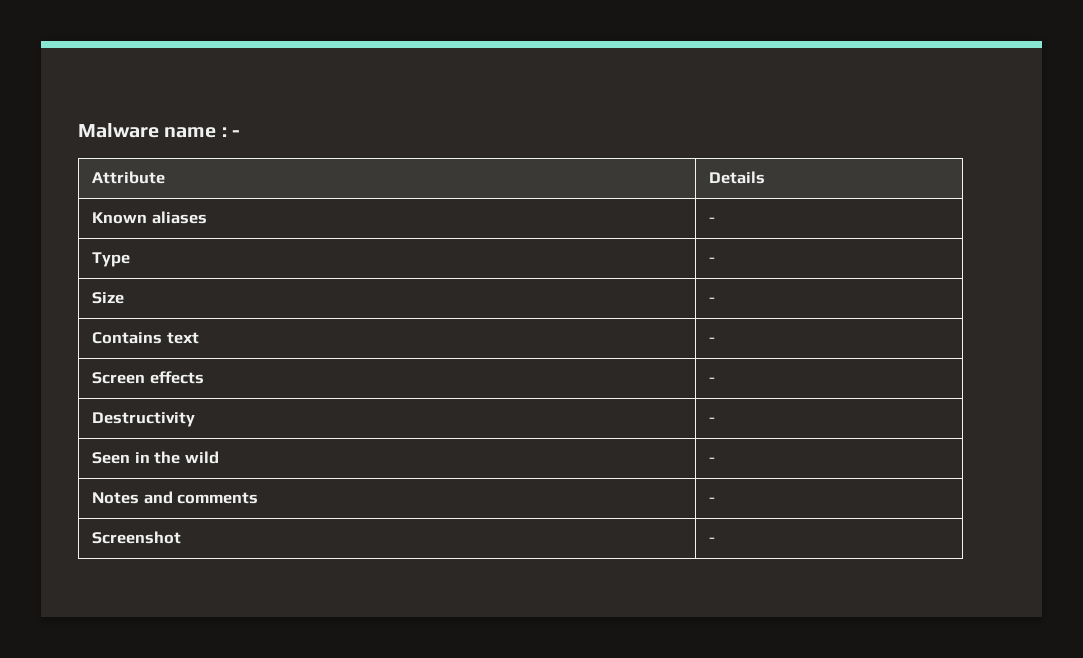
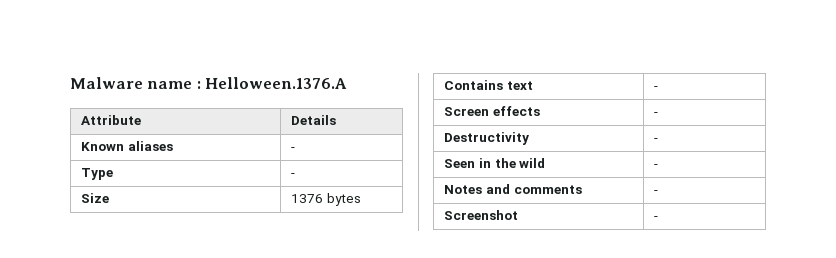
- Malware name : -
+ Malware name : Helloween.1376.A
- Size | -
+ Size | 1376 bytes

